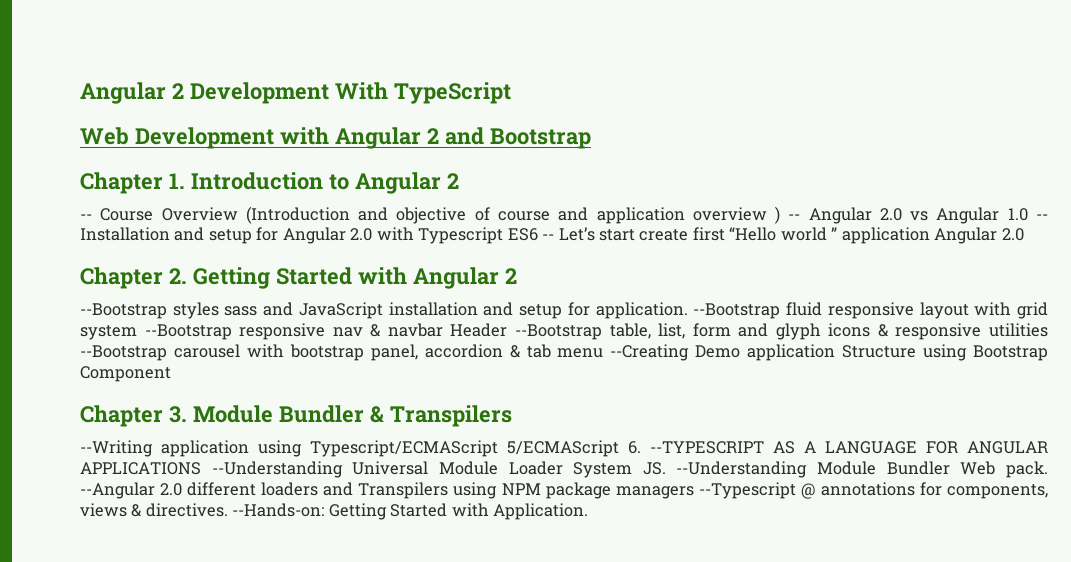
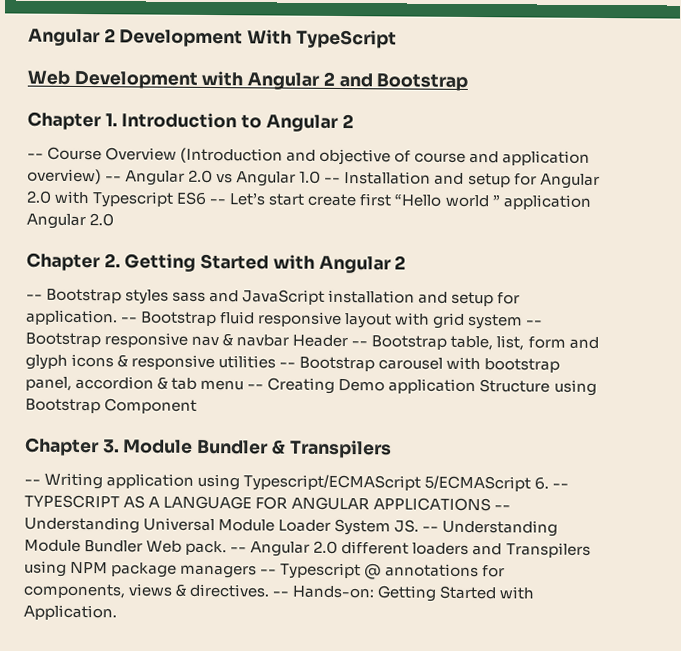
- -- Course Overview (Introduction and objective of course and application overview ) -- Angular 2.0 vs Angular 1.0 -- Installation and setup for Angular 2.0 with Typescript ES6 -- Let’s start create first “Hello world ” application Angular 2.0
+ -- Course Overview (Introduction and objective of course and application overview) -- Angular 2.0 vs Angular 1.0 -- Installation and setup for Angular 2.0 with Typescript ES6 -- Let’s start create first “Hello world ” application Angular 2.0
- --Bootstrap styles sass and JavaScript installation and setup for application.
+ -- Bootstrap styles sass and JavaScript installation and setup for application.
- --Bootstrap fluid responsive layout with grid system --Bootstrap responsive nav & navbar Header --Bootstrap table, list, form and glyph icons & responsive utilities --Bootstrap carousel with bootstrap panel, accordion & tab menu --Creating Demo application Structure using Bootstrap Component
+ -- Bootstrap fluid responsive layout with grid system -- Bootstrap responsive nav & navbar Header -- Bootstrap table, list, form and glyph icons & responsive utilities -- Bootstrap carousel with bootstrap panel, accordion & tab menu -- Creating Demo application Structure using Bootstrap Component
- --Writing application using Typescript/ECMAScript 5/ECMAScript 6. --TYPESCRIPT AS A LANGUAGE FOR ANGULAR APPLICATIONS --Understanding Universal Module Loader System JS. --Understanding Module Bundler Web pack.
+ -- Writing application using Typescript/ECMAScript 5/ECMAScript 6. -- TYPESCRIPT AS A LANGUAGE FOR ANGULAR APPLICATIONS -- Understanding Universal Module Loader System JS. -- Understanding Module Bundler Web pack.
- --Angular 2.0 different loaders and Transpilers using NPM package managers --Typescript @ annotations for components, views & directives.
+ -- Angular 2.0 different loaders and Transpilers using NPM package managers -- Typescript @ annotations for components, views & directives.
- --Hands-on: Getting Started with Application.
+ -- Hands-on: Getting Started with Application.

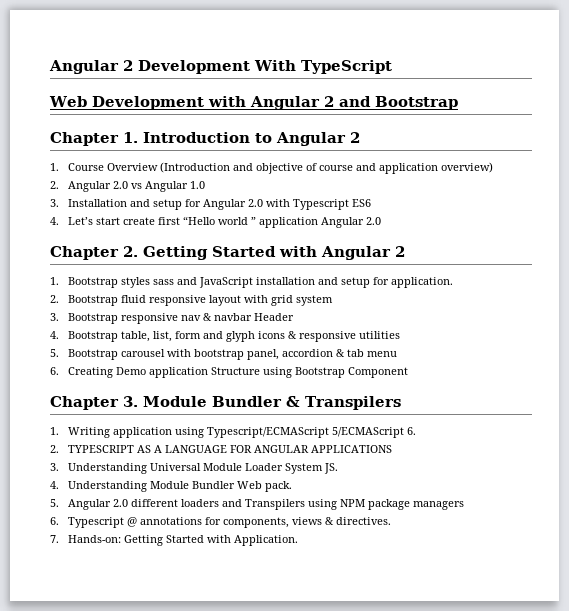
- -- Course Overview (Introduction and objective of course and application overview) -- Angular 2.0 vs Angular 1.0 -- Installation and setup for Angular 2.0 with Typescript ES6 -- Let’s start create first “Hello world ” application Angular 2.0
+ 1. Course Overview (Introduction and objective of course and application overview)
+ 2. Angular 2.0 vs Angular 1.0
+ 3. Installation and setup for Angular 2.0 with Typescript ES6
+ 4. Let’s start create first “Hello world ” application Angular 2.0
- -- Bootstrap styles sass and JavaScript installation and setup for application. -- Bootstrap fluid responsive layout with grid system -- Bootstrap responsive nav & navbar Header -- Bootstrap table, list, form and glyph icons & responsive utilities -- Bootstrap carousel with bootstrap panel, accordion & tab menu -- Creating Demo application Structure using Bootstrap Component
+ 1. Bootstrap styles sass and JavaScript installation and setup for application.
+ 2. Bootstrap fluid responsive layout with grid system
+ 3. Bootstrap responsive nav & navbar Header
+ 4. Bootstrap table, list, form and glyph icons & responsive utilities
+ 5. Bootstrap carousel with bootstrap panel, accordion & tab menu
+ 6. Creating Demo application Structure using Bootstrap Component
- -- Writing application using Typescript/ECMAScript 5/ECMAScript 6. -- TYPESCRIPT AS A LANGUAGE FOR ANGULAR APPLICATIONS -- Understanding Universal Module Loader System JS. -- Understanding Module Bundler Web pack. -- Angular 2.0 different loaders and Transpilers using NPM package managers -- Typescript @ annotations for components, views & directives. -- Hands-on: Getting Started with Application.
+ 1. Writing application using Typescript/ECMAScript 5/ECMAScript 6.
+ 2. TYPESCRIPT AS A LANGUAGE FOR ANGULAR APPLICATIONS
+ 3. Understanding Universal Module Loader System JS.
+ 4. Understanding Module Bundler Web pack.
+ 5. Angular 2.0 different loaders and Transpilers using NPM package managers
+ 6. Typescript @ annotations for components, views & directives.
+ 7. Hands-on: Getting Started with Application.

